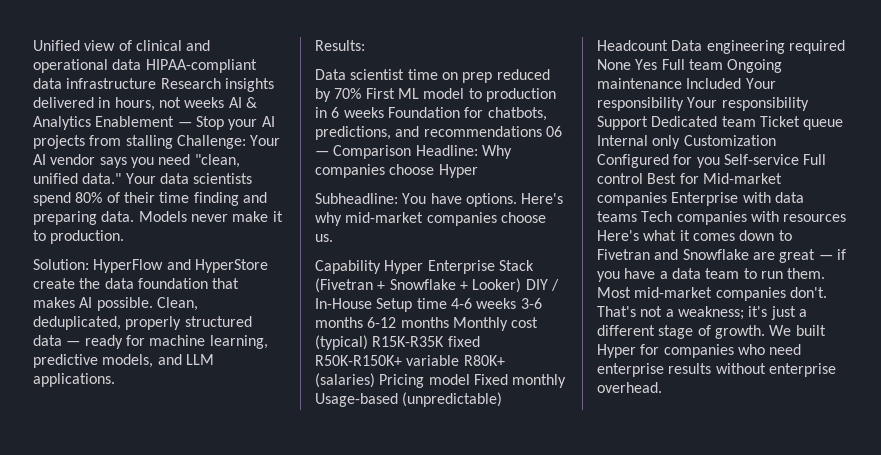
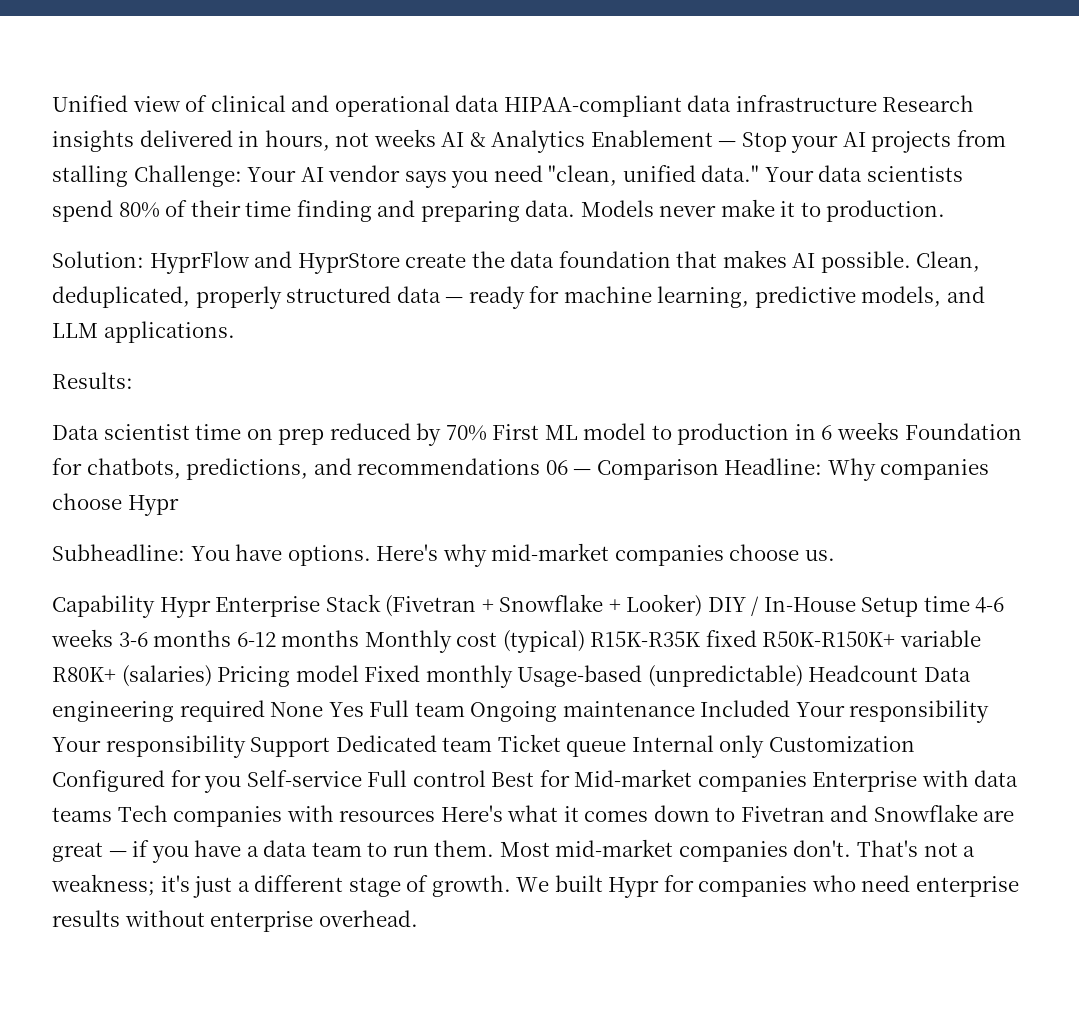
- Solution: HyperFlow and HyperStore create the data foundation that makes AI possible.
+ Solution: HyprFlow and HyprStore create the data foundation that makes AI possible.
- Data scientist time on prep reduced by 70% First ML model to production in 6 weeks Foundation for chatbots, predictions, and recommendations 06 — Comparison Headline: Why companies choose Hyper
+ Data scientist time on prep reduced by 70% First ML model to production in 6 weeks Foundation for chatbots, predictions, and recommendations 06 — Comparison Headline: Why companies choose Hypr
- Capability Hyper Enterprise Stack (Fivetran + Snowflake + Looker) DIY / In-House Setup time 4-6 weeks 3-6 months 6-12 months Monthly cost (typical) R15K-R35K fixed R50K-R150K+ variable R80K+ (salaries) Pricing model Fixed monthly Usage-based (unpredictable) Headcount Data engineering required None Yes Full team Ongoing maintenance Included Your responsibility Your responsibility Support Dedicated team Ticket queue Internal only Customization Configured for you Self-service Full control Best for Mid-market companies Enterprise with data teams Tech companies with resources Here's what it comes down to Fivetran and Snowflake are great — if you have a data team to run them.
+ Capability Hypr Enterprise Stack (Fivetran + Snowflake + Looker) DIY / In-House Setup time 4-6 weeks 3-6 months 6-12 months Monthly cost (typical) R15K-R35K fixed R50K-R150K+ variable R80K+ (salaries) Pricing model Fixed monthly Usage-based (unpredictable) Headcount Data engineering required None Yes Full team Ongoing maintenance Included Your responsibility Your responsibility Support Dedicated team Ticket queue Internal only Customization Configured for you Self-service Full control Best for Mid-market companies Enterprise with data teams Tech companies with resources Here's what it comes down to Fivetran and Snowflake are great — if you have a data team to run them.
- We built Hyper for companies who need enterprise results without enterprise overhead.
+ We built Hypr for companies who need enterprise results without enterprise overhead.

